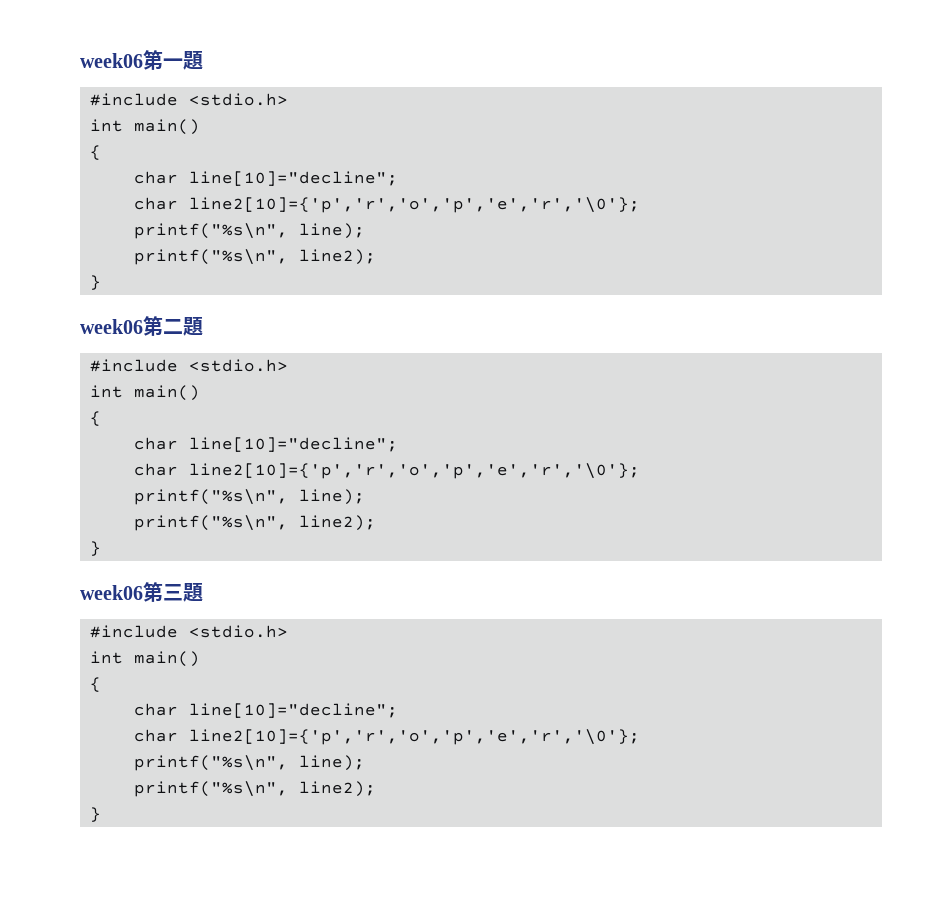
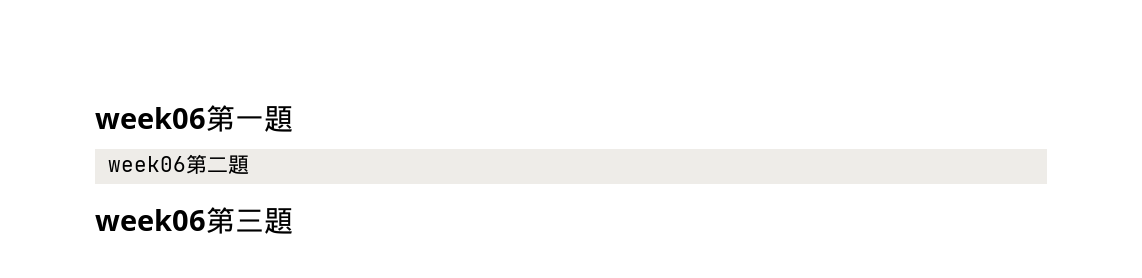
  week06第一題
- #include <stdio.h>
- int main()
- {
- char line[10]="decline";
- char line2[10]={'p','r','o','p','e','r','\0'};
- printf("%s\n", line);
- printf("%s\n", line2);
- }
  week06第二題
- #include <stdio.h>
- int main()
- {
- char line[10]="decline";
- char line2[10]={'p','r','o','p','e','r','\0'};
- printf("%s\n", line);
- printf("%s\n", line2);
- }
  week06第三題
- #include <stdio.h>
- int main()
- {
- char line[10]="decline";
- char line2[10]={'p','r','o','p','e','r','\0'};
- printf("%s\n", line);
- printf("%s\n", line2);
- }

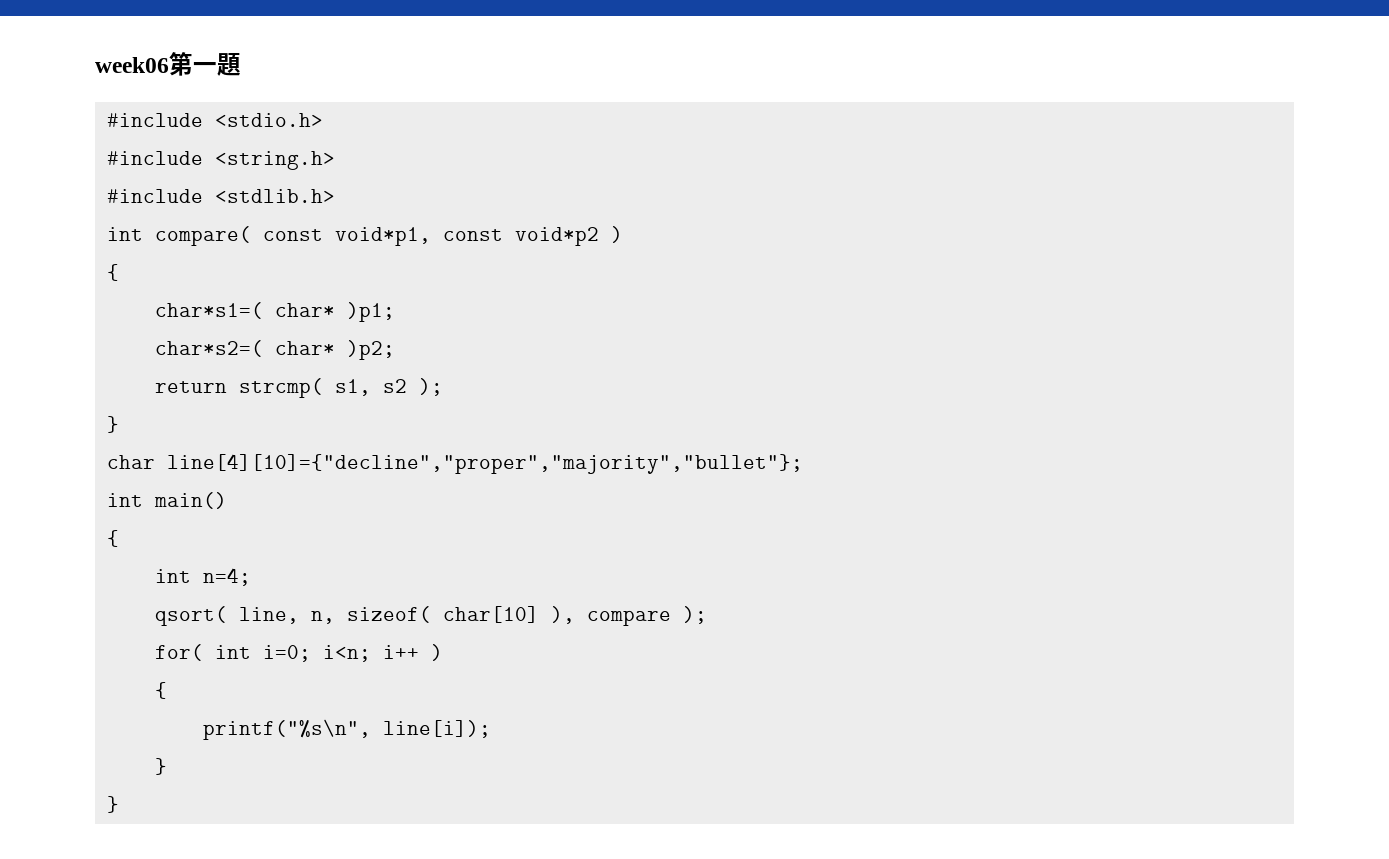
- week06第二題
- week06第三題
+ #include <stdio.h>
+ #include <string.h>
+ #include <stdlib.h>
+ int compare( const void*p1, const void*p2 )
+ {
+ char*s1=( char* )p1;
+ char*s2=( char* )p2;
+ return strcmp( s1, s2 );
+ }
+ char line[4][10]={"decline","proper","majority","bullet"};
+ int main()
+ {
+ int n=4;
+ qsort( line, n, sizeof( char[10] ), compare );
+ for( int i=0; i<n; i++ )
+ {
+ printf("%s\n", line[i]);
+ }
+ }

